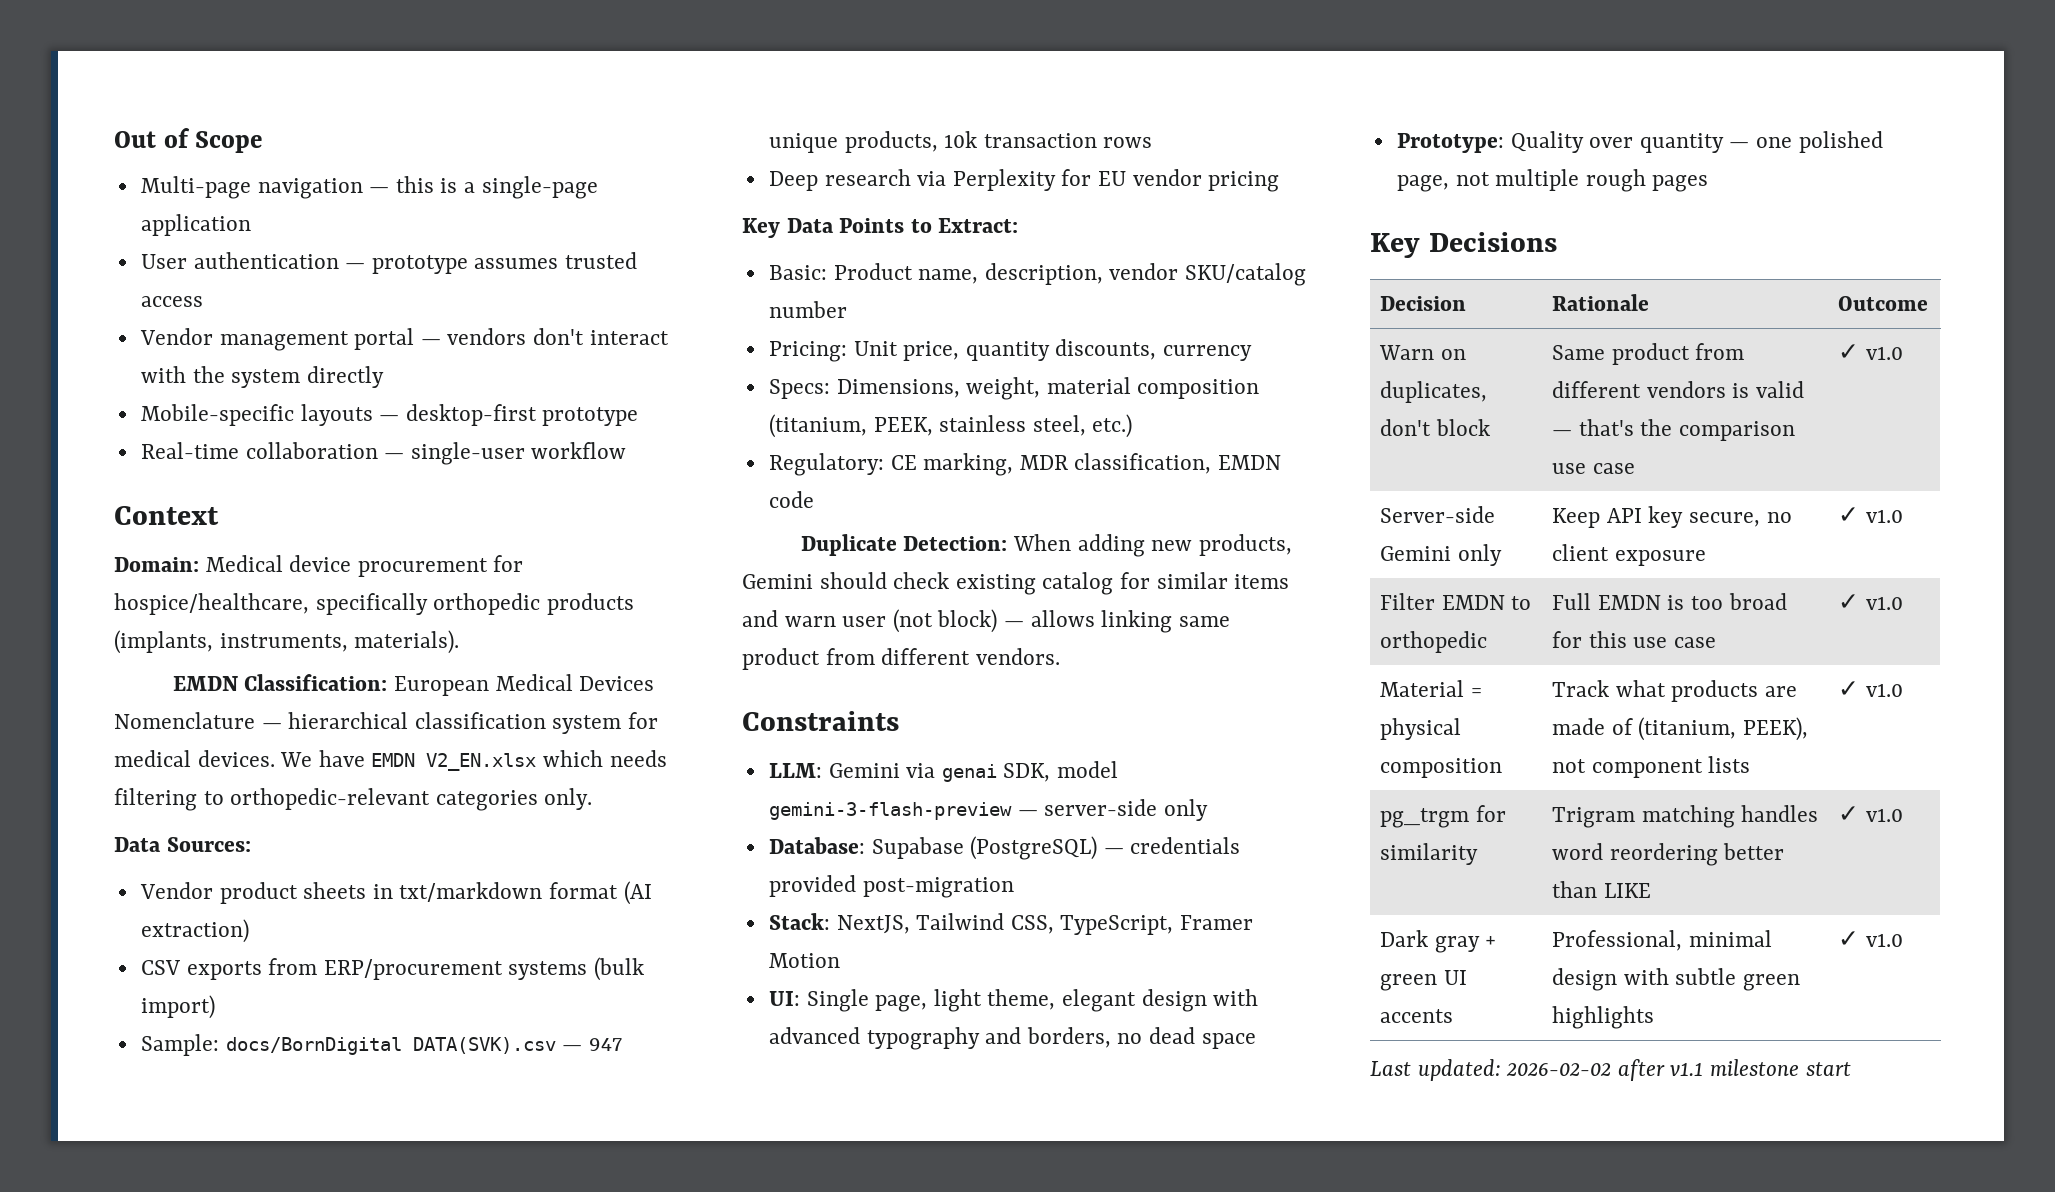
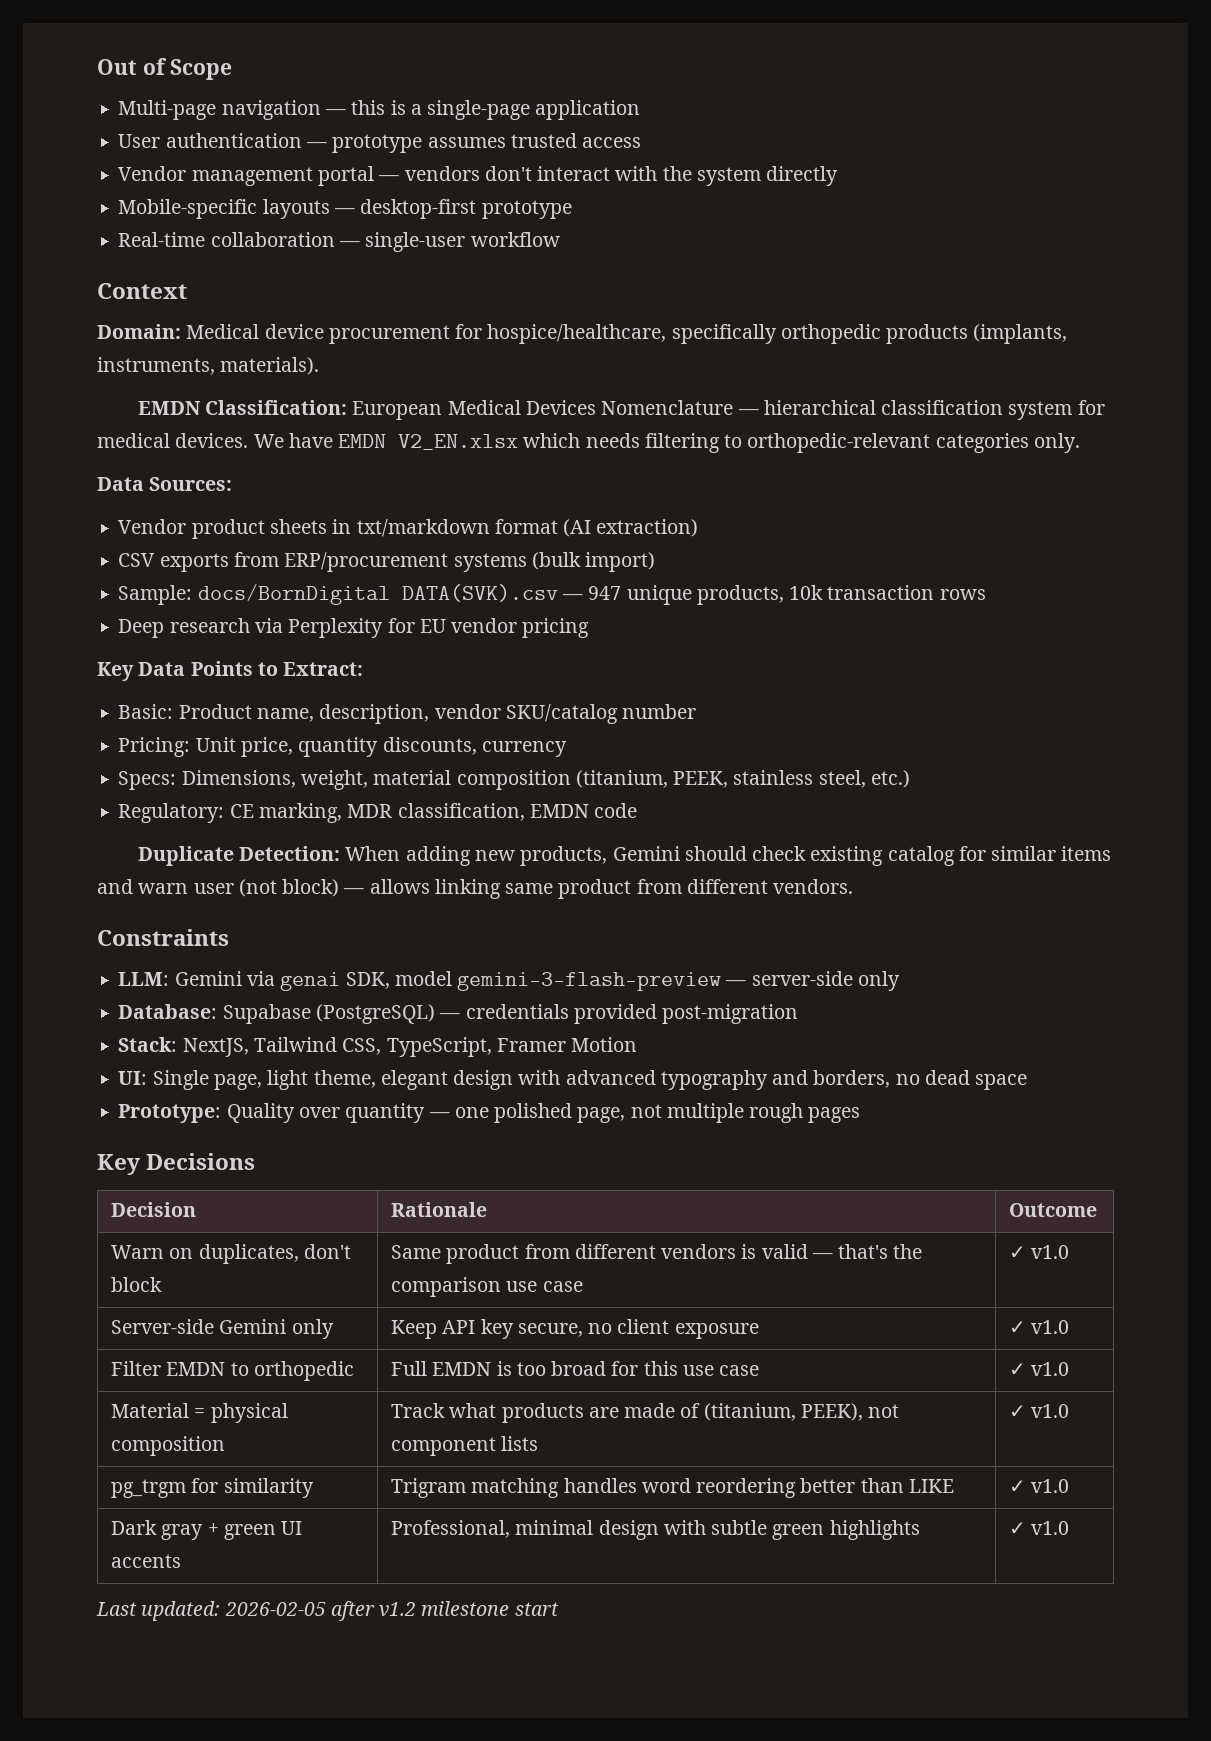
- Last updated: 2026-02-02 after v1.1 milestone start
+ Last updated: 2026-02-05 after v1.2 milestone start

